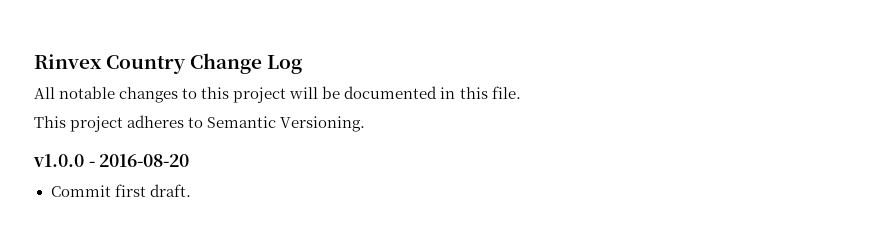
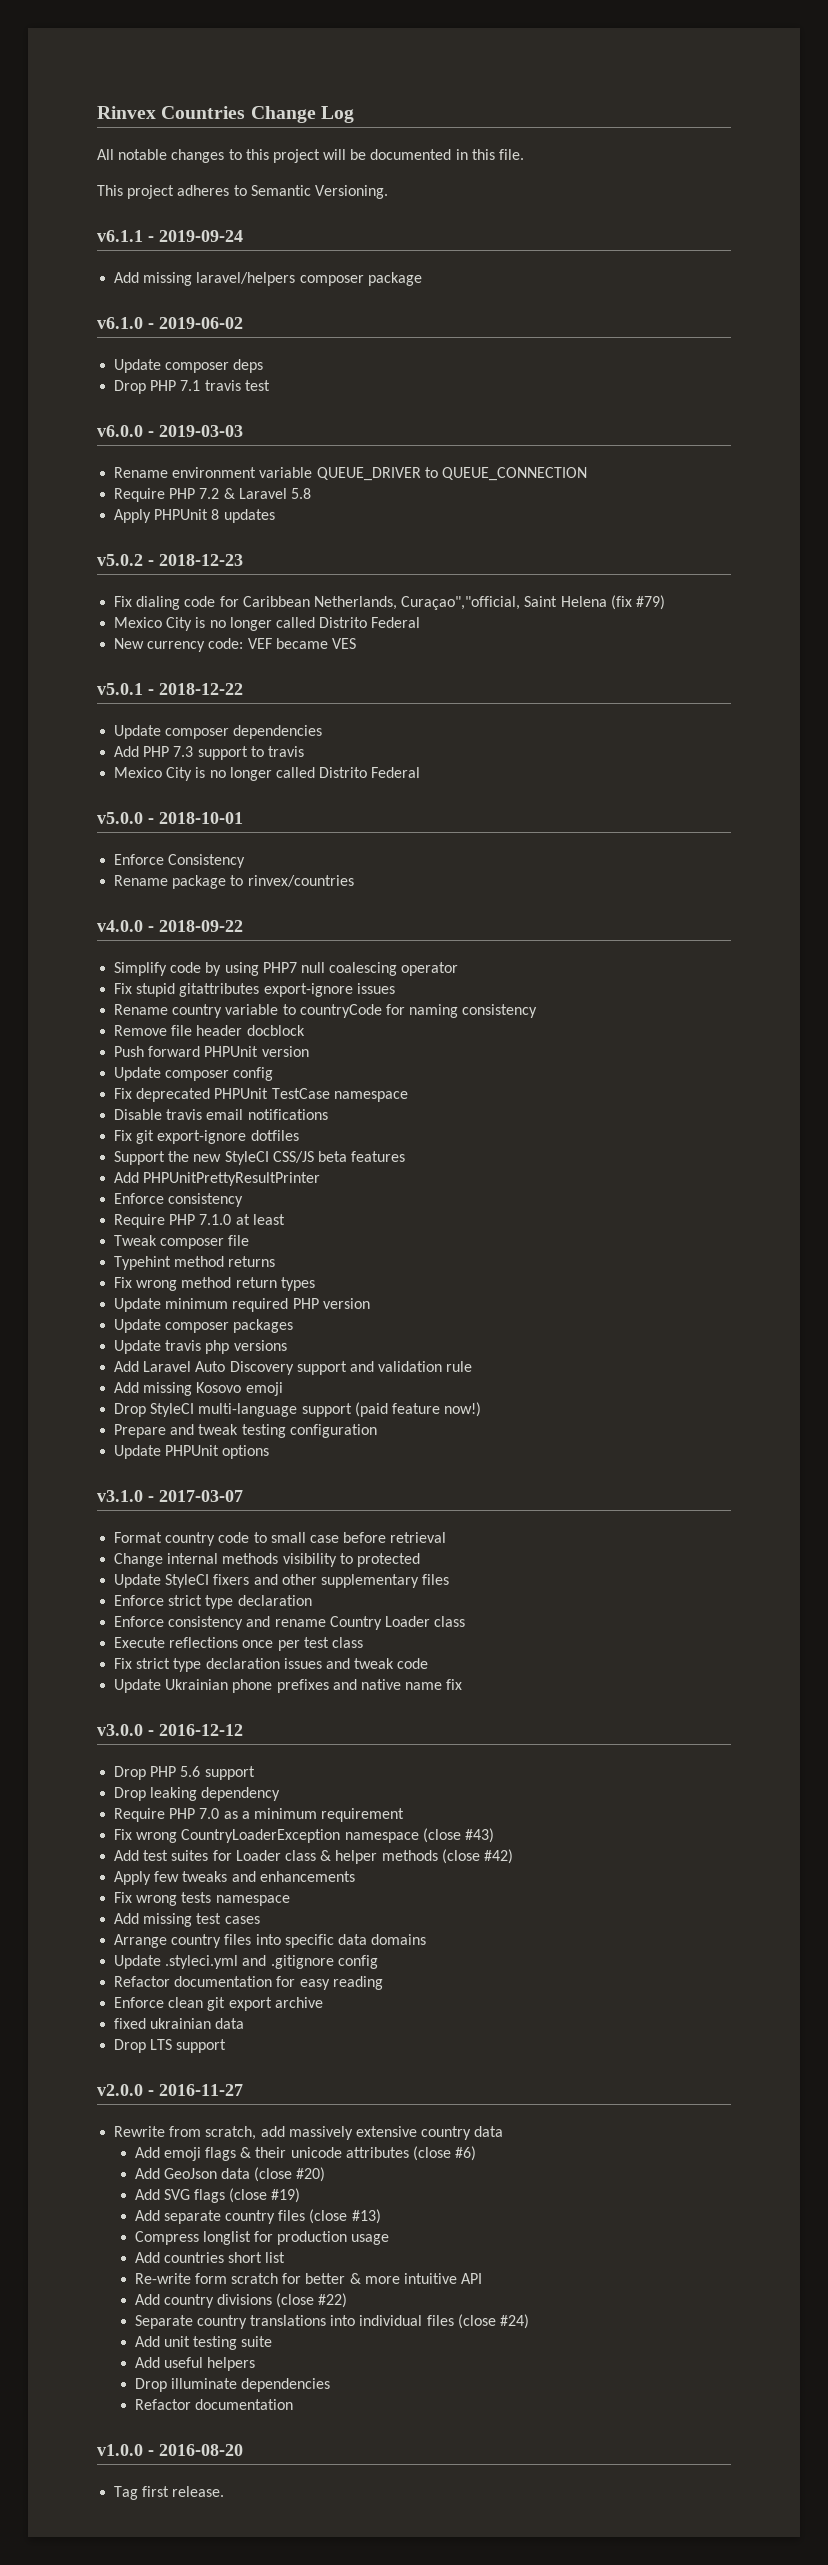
- Rinvex Country Change Log
+ Rinvex Countries Change Log
+ v6.1.1 - 2019-09-24
+ Add missing laravel/helpers composer package
+ v6.1.0 - 2019-06-02
+ Update composer deps
+ Drop PHP 7.1 travis test
+ v6.0.0 - 2019-03-03
+ Rename environment variable QUEUE_DRIVER to QUEUE_CONNECTION
+ Require PHP 7.2 & Laravel 5.8
+ Apply PHPUnit 8 updates
+ v5.0.2 - 2018-12-23
+ Fix dialing code for Caribbean Netherlands, Curaçao","official, Saint Helena (fix #79)
+ Mexico City is no longer called Distrito Federal
+ New currency code: VEF became VES
+ v5.0.1 - 2018-12-22
+ Update composer dependencies
+ Add PHP 7.3 support to travis
+ Mexico City is no longer called Distrito Federal
+ v5.0.0 - 2018-10-01
+ Enforce Consistency
+ Rename package to rinvex/countries
+ v4.0.0 - 2018-09-22
+ Simplify code by using PHP7 null coalescing operator
+ Fix stupid gitattributes export-ignore issues
+ Rename country variable to countryCode for naming consistency
+ Remove file header docblock
+ Push forward PHPUnit version
+ Update composer config
+ Fix deprecated PHPUnit TestCase namespace
+ Disable travis email notifications
+ Fix git export-ignore dotfiles
+ Support the new StyleCI CSS/JS beta features
+ Add PHPUnitPrettyResultPrinter
+ Enforce consistency
+ Require PHP 7.1.0 at least
+ Tweak composer file
+ Typehint method returns
+ Fix wrong method return types
+ Update minimum required PHP version
+ Update composer packages
+ Update travis php versions
+ Add Laravel Auto Discovery support and validation rule
+ Add missing Kosovo emoji
+ Drop StyleCI multi-language support (paid feature now!)
+ Prepare and tweak testing configuration
+ Update PHPUnit options
+ v3.1.0 - 2017-03-07
+ Format country code to small case before retrieval
+ Change internal methods visibility to protected
+ Update StyleCI fixers and other supplementary files
+ Enforce strict type declaration
+ Enforce consistency and rename Country Loader class
+ Execute reflections once per test class
+ Fix strict type declaration issues and tweak code
+ Update Ukrainian phone prefixes and native name fix
+ v3.0.0 - 2016-12-12
+ Drop PHP 5.6 support
+ Drop leaking dependency
+ Require PHP 7.0 as a minimum requirement
+ Fix wrong CountryLoaderException namespace (close #43)
+ Add test suites for Loader class & helper methods (close #42)
+ Apply few tweaks and enhancements
+ Fix wrong tests namespace
+ Add missing test cases
+ Arrange country files into specific data domains
+ Update .styleci.yml and .gitignore config
+ Refactor documentation for easy reading
+ Enforce clean git export archive
+ fixed ukrainian data
+ Drop LTS support
+ v2.0.0 - 2016-11-27
+ Rewrite from scratch, add massively extensive country data
+ Add emoji flags & their unicode attributes (close #6)
+ Add GeoJson data (close #20)
+ Add SVG flags (close #19)
+ Add separate country files (close #13)
+ Compress longlist for production usage
+ Add countries short list
+ Re-write form scratch for better & more intuitive API
+ Add country divisions (close #22)
+ Separate country translations into individual files (close #24)
+ Add unit testing suite
+ Add useful helpers
+ Drop illuminate dependencies
+ Refactor documentation
- Commit first draft.
+ Tag first release.

